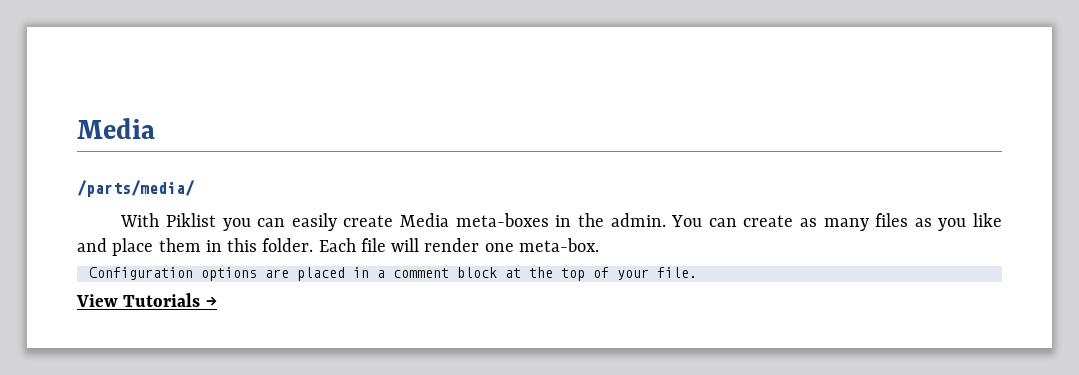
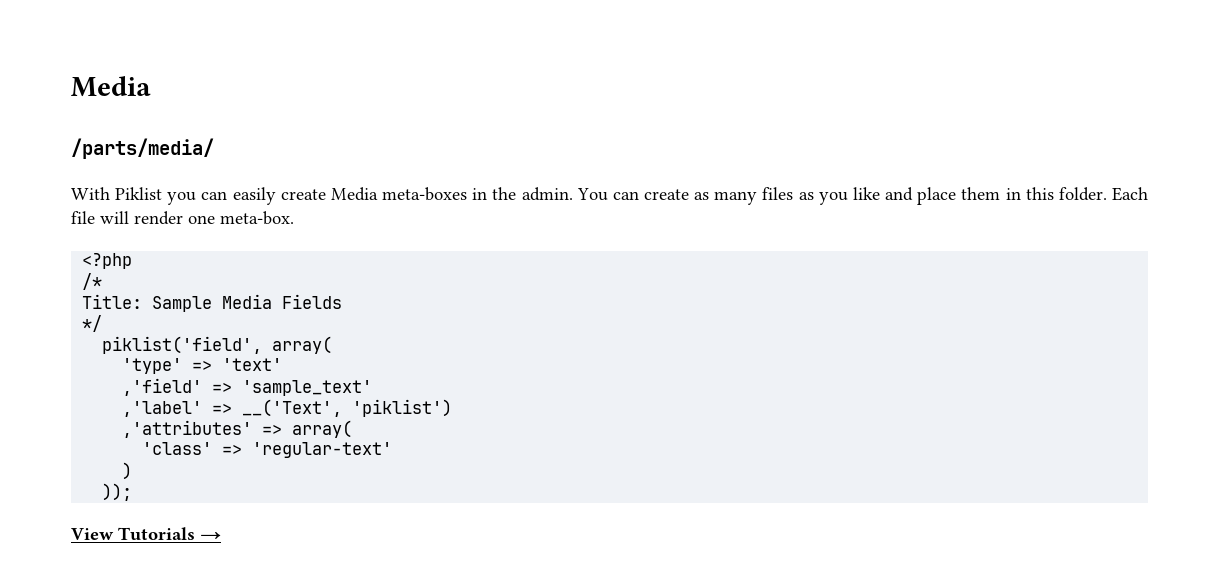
- Configuration options are placed in a comment block at the top of your file.
+ <?php
+ /*
+ Title: Sample Media Fields
+ */
+ piklist('field', array(
+ 'type' => 'text'
+ ,'field' => 'sample_text'
+ ,'label' => __('Text', 'piklist')
+ ,'attributes' => array(
+ 'class' => 'regular-text'
+ )
+ ));

